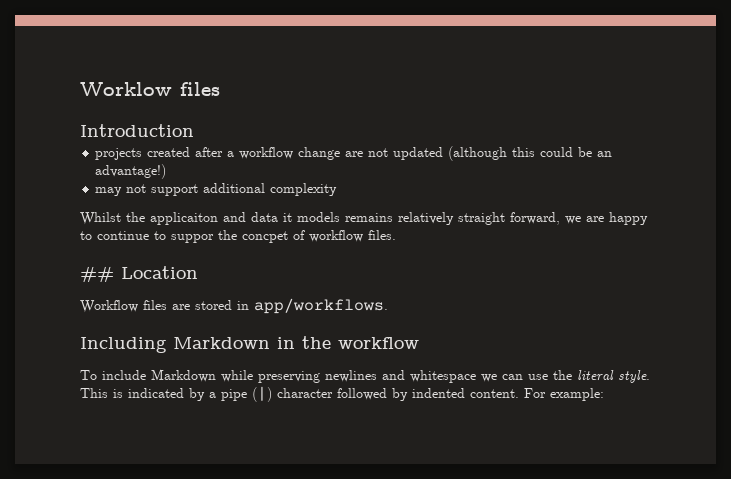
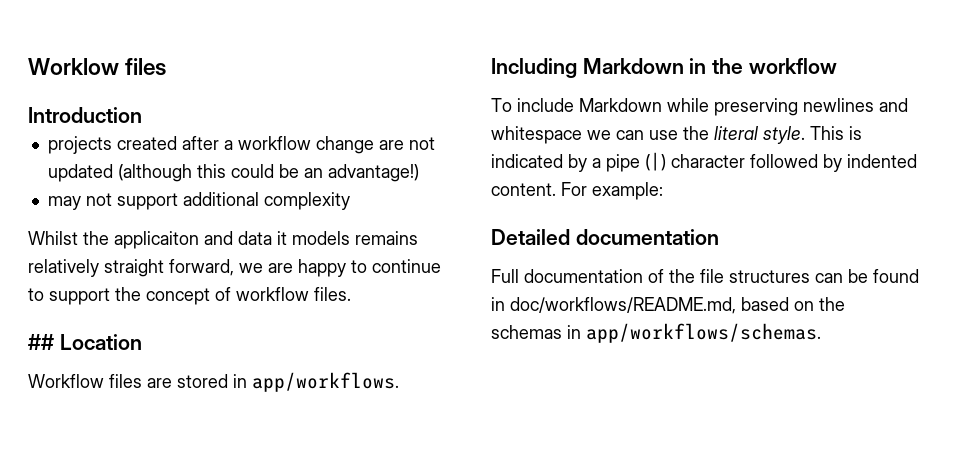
- Whilst the applicaiton and data it models remains relatively straight forward, we are happy to continue to suppor the concpet of workflow files.
+ Whilst the applicaiton and data it models remains relatively straight forward, we are happy to continue to support the concept of workflow files.
+ Detailed documentation
+ Full documentation of the file structures can be found in doc/workflows/README.md, based on the schemas in app/workflows/schemas.

